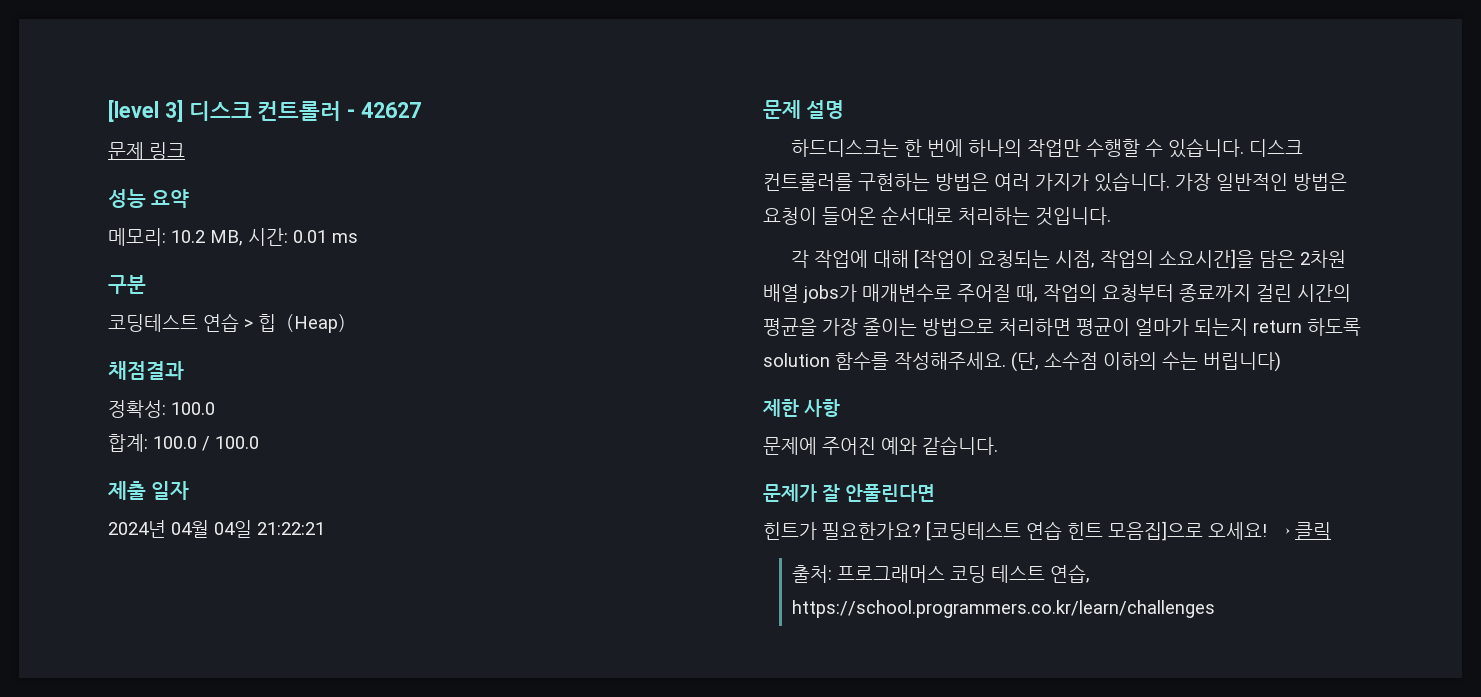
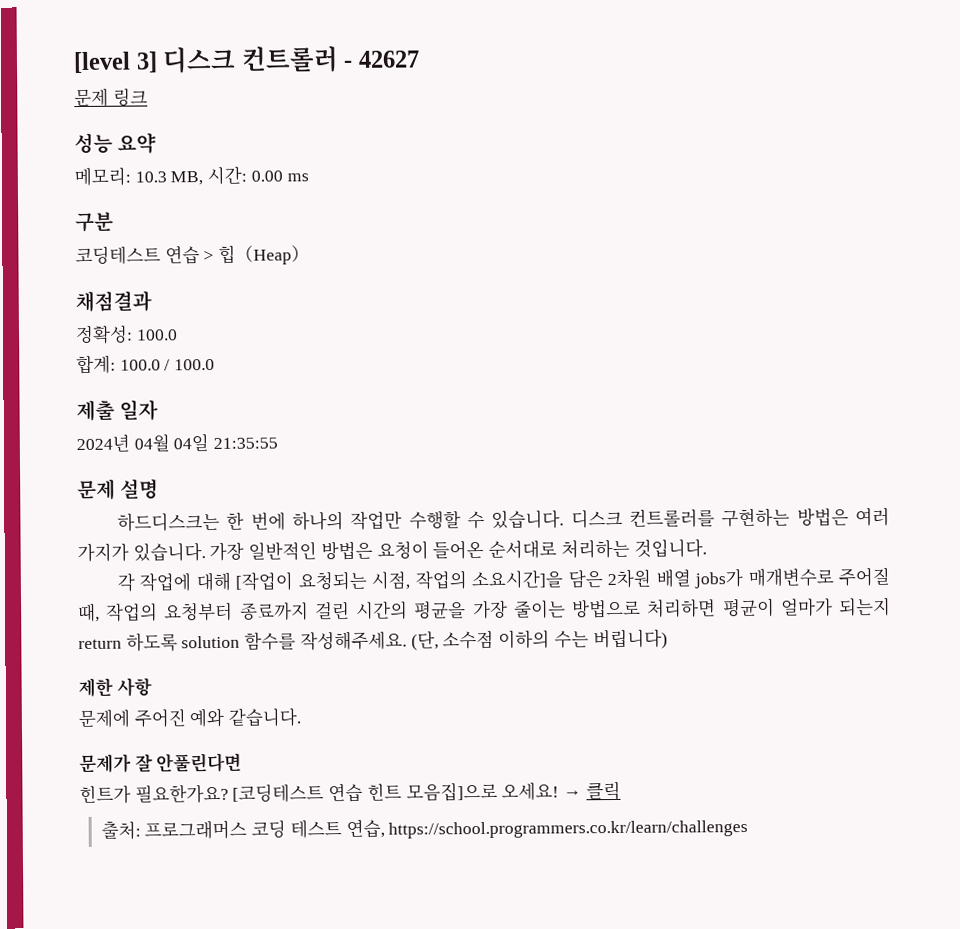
- 메모리: 10.2 MB, 시간: 0.01 ms
+ 메모리: 10.3 MB, 시간: 0.00 ms
- 2024년 04월 04일 21:22:21
+ 2024년 04월 04일 21:35:55

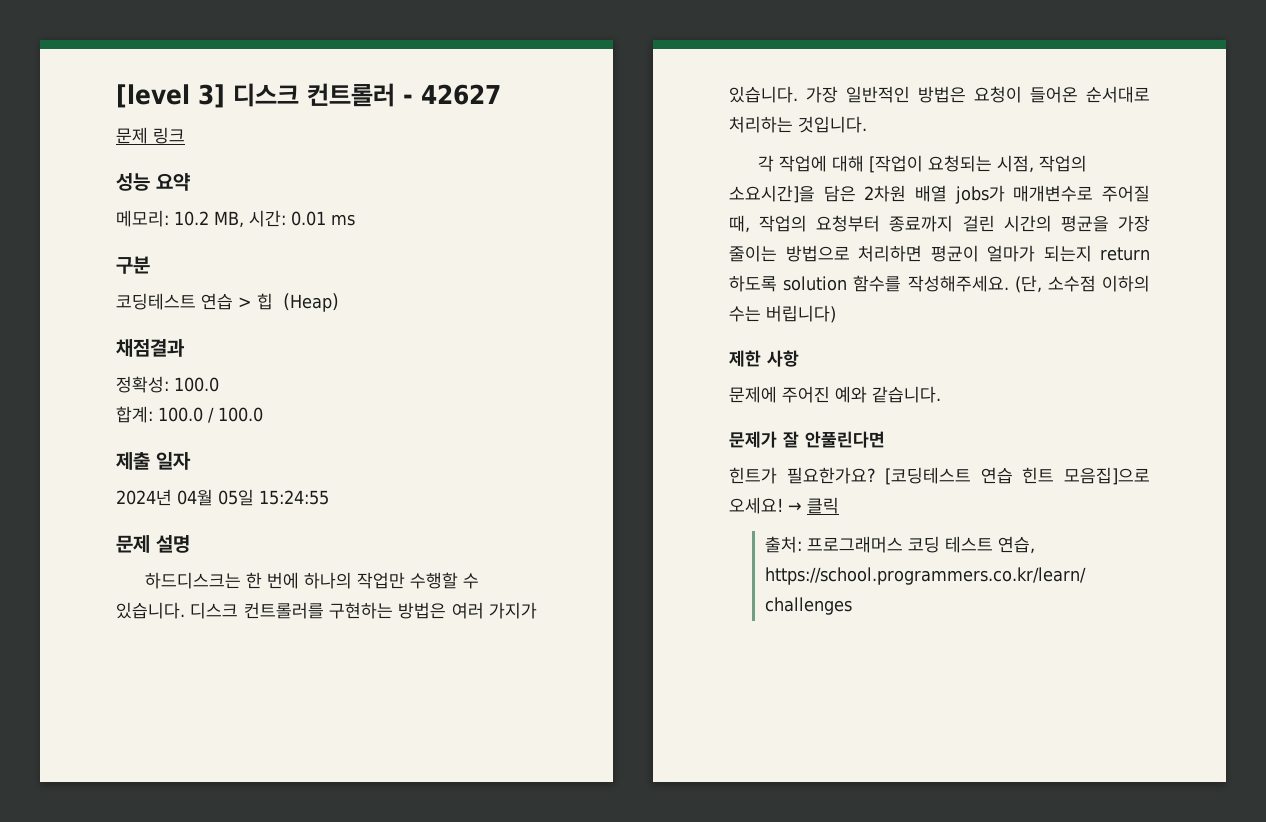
- 메모리: 10.3 MB, 시간: 0.00 ms
+ 메모리: 10.2 MB, 시간: 0.01 ms
- 2024년 04월 04일 21:35:55
+ 2024년 04월 05일 15:24:55

